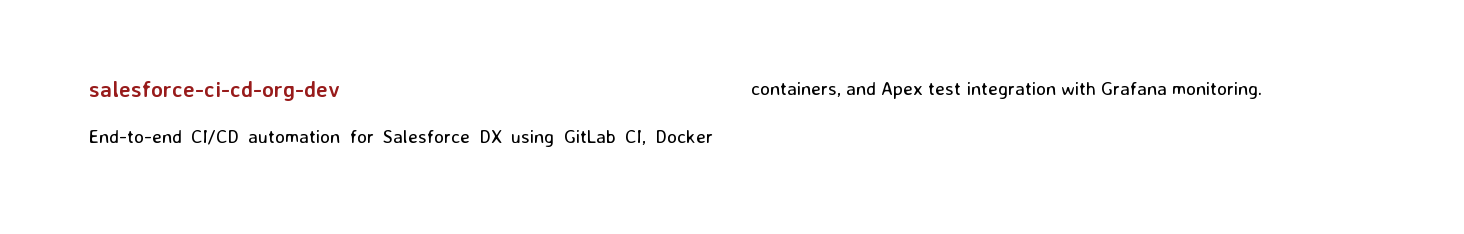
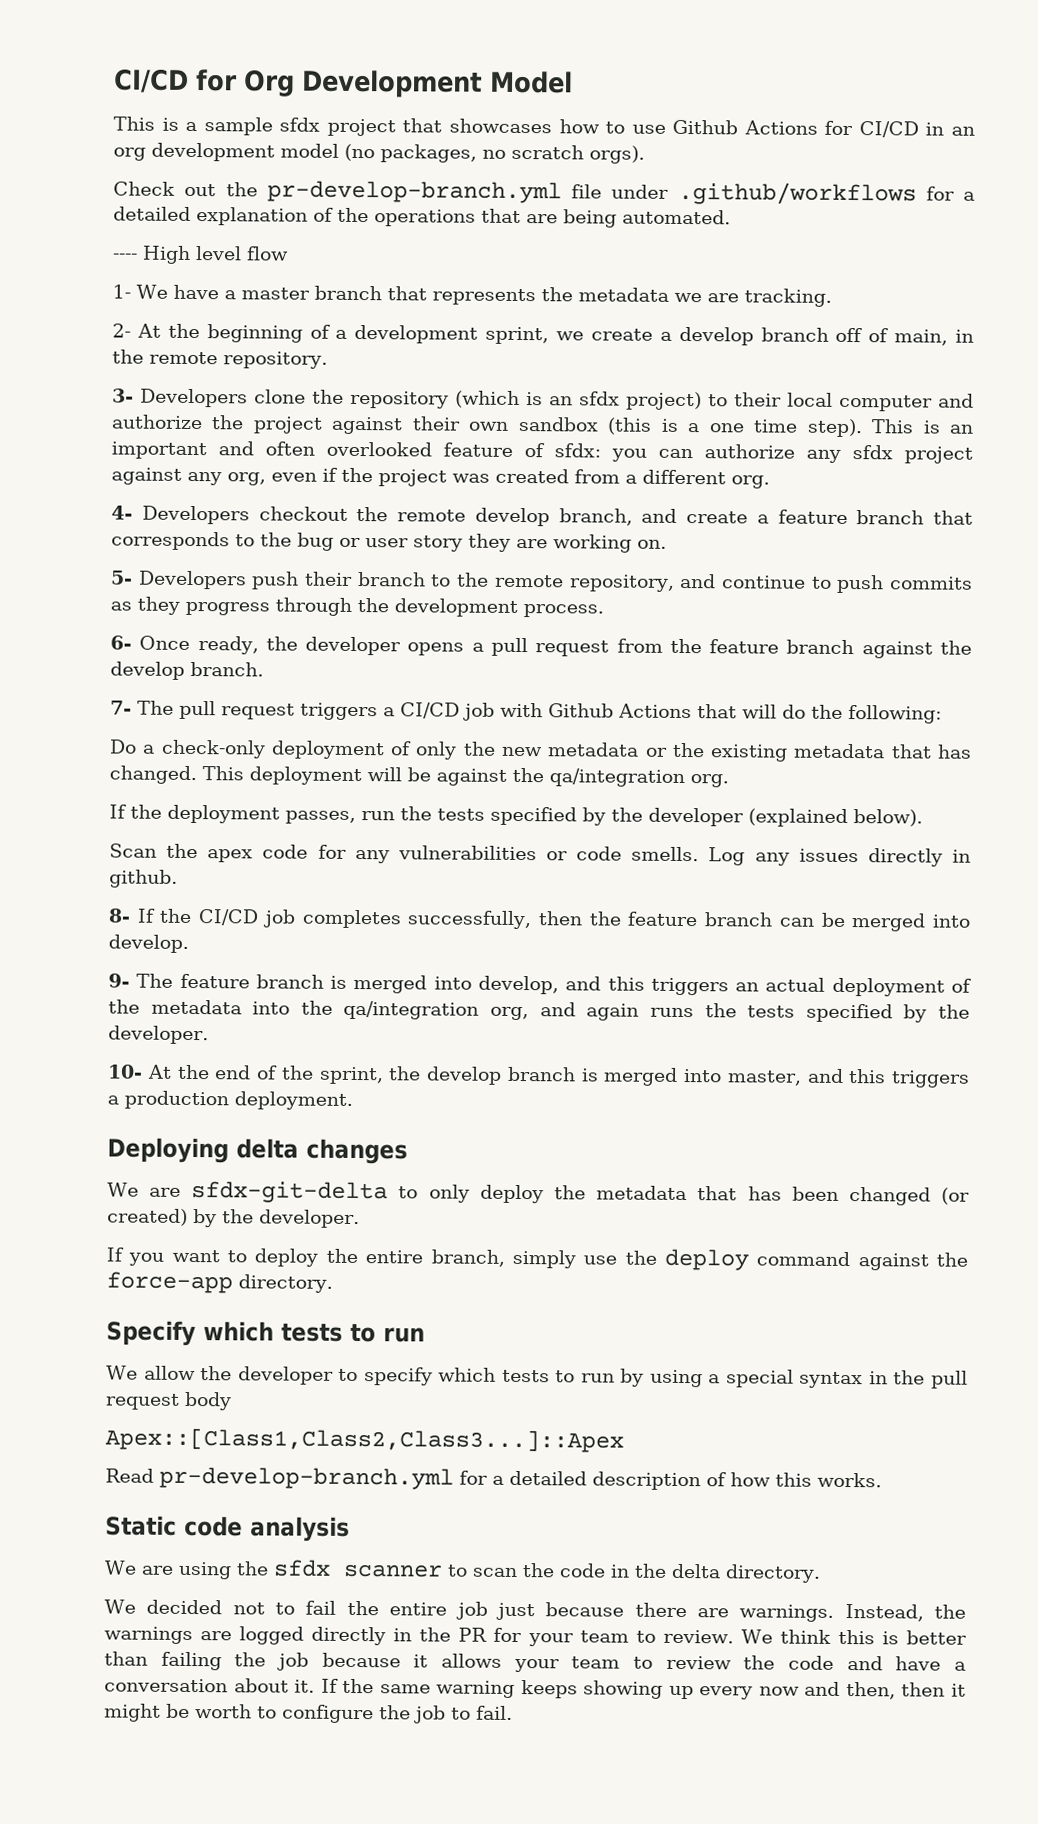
- salesforce-ci-cd-org-dev
- End-to-end CI/CD automation for Salesforce DX using GitLab CI, Docker containers, and Apex test integration with Grafana monitoring.
+ CI/CD for Org Development Model
+ This is a sample sfdx project that showcases how to use Github Actions for CI/CD in an org development model (no packages, no scratch orgs).
+ Check out the pr-develop-branch.yml file under .github/workflows for a detailed explanation of the operations that are being automated.
+ ---- High level flow
+ 1- We have a master branch that represents the metadata we are tracking.
+ 2- At the beginning of a development sprint, we create a develop branch off of main, in the remote repository.
+ 3- Developers clone the repository (which is an sfdx project) to their local computer and authorize the project against their own sandbox (this is a one time step). This is an important and often overlooked feature of sfdx: you can authorize any sfdx project against any org, even if the project was created from a different org.
+ 4- Developers checkout the remote develop branch, and create a feature branch that corresponds to the bug or user story they are working on.
+ 5- Developers push their branch to the remote repository, and continue to push commits as they progress through the development process.
+ 6- Once ready, the developer opens a pull request from the feature branch against the develop branch.
+ 7- The pull request triggers a CI/CD job with Github Actions that will do the following:
+ Do a check-only deployment of only the new metadata or the existing metadata that has changed. This deployment will be against the qa/integration org.
+ If the deployment passes, run the tests specified by the developer (explained below).
+ Scan the apex code for any vulnerabilities or code smells. Log any issues directly in github.
+ 8- If the CI/CD job completes successfully, then the feature branch can be merged into develop.
+ 9- The feature branch is merged into develop, and this triggers an actual deployment of the metadata into the qa/integration org, and again runs the tests specified by the developer.
+ 10- At the end of the sprint, the develop branch is merged into master, and this triggers a production deployment.
+ Deploying delta changes
+ We are sfdx-git-delta to only deploy the metadata that has been changed (or created) by the developer.
+ If you want to deploy the entire branch, simply use the deploy command against the force-app directory.
+ Specify which tests to run
+ We allow the developer to specify which tests to run by using a special syntax in the pull request body
+ Apex::[Class1,Class2,Class3...]::Apex
+ Read pr-develop-branch.yml for a detailed description of how this works.
+ Static code analysis
+ We are using the sfdx scanner to scan the code in the delta directory.
+ We decided not to fail the entire job just because there are warnings. Instead, the warnings are logged directly in the PR for your team to review. We think this is better than failing the job because it allows your team to review the code and have a conversation about it. If the same warning keeps showing up every now and then, then it might be worth to configure the job to fail.

